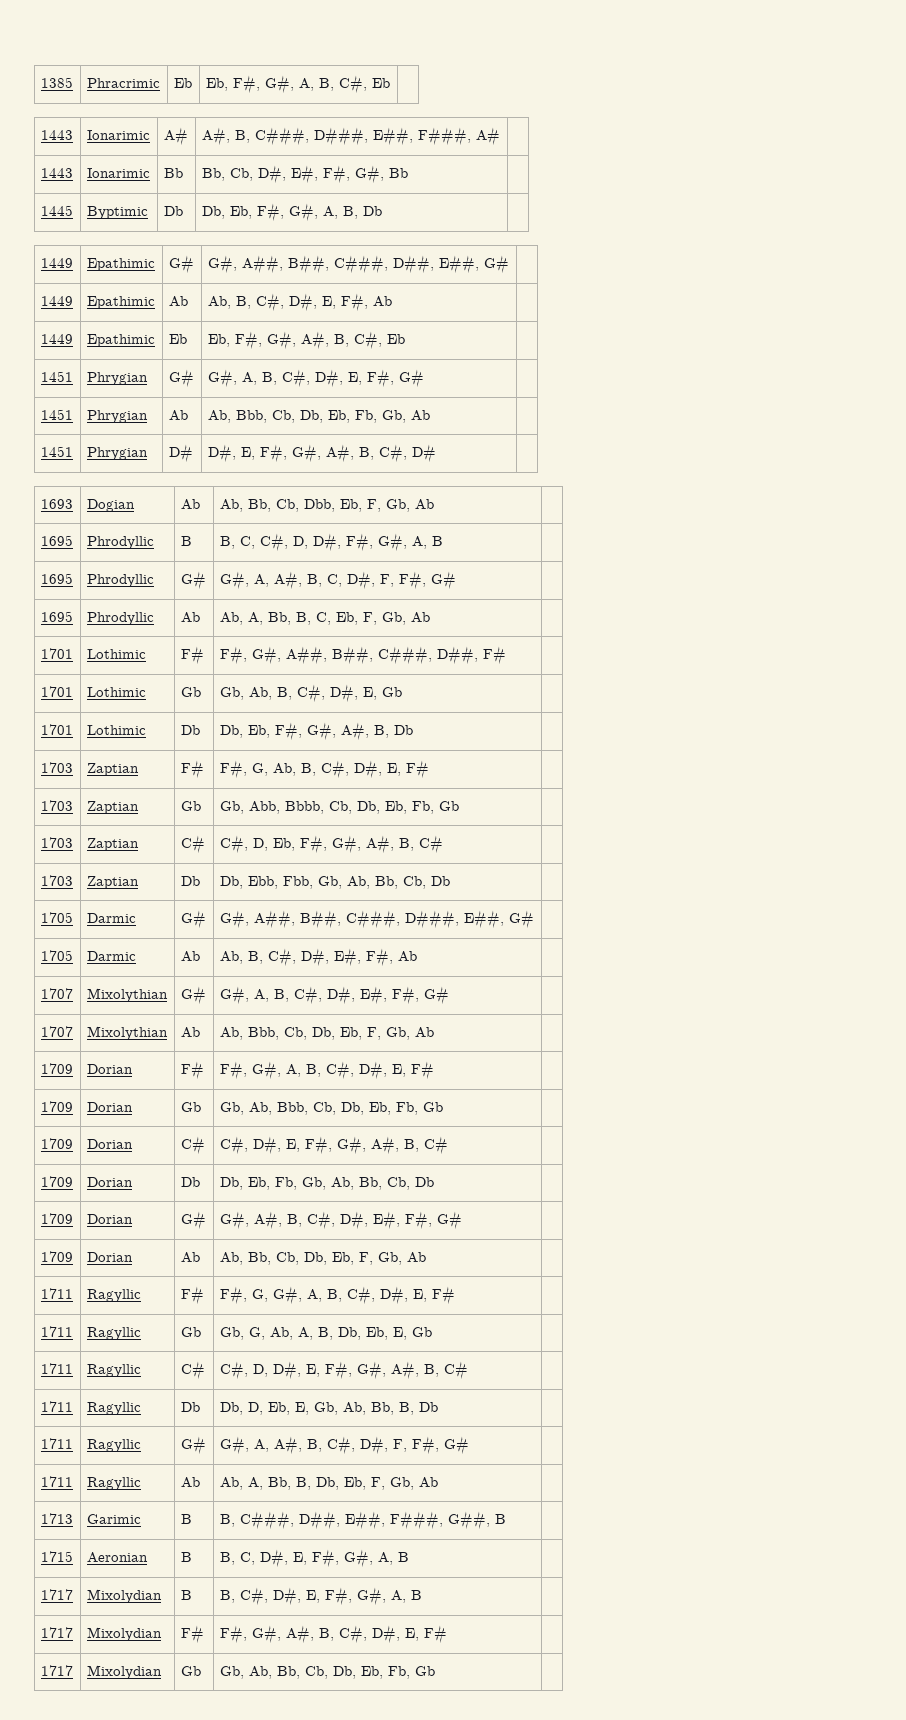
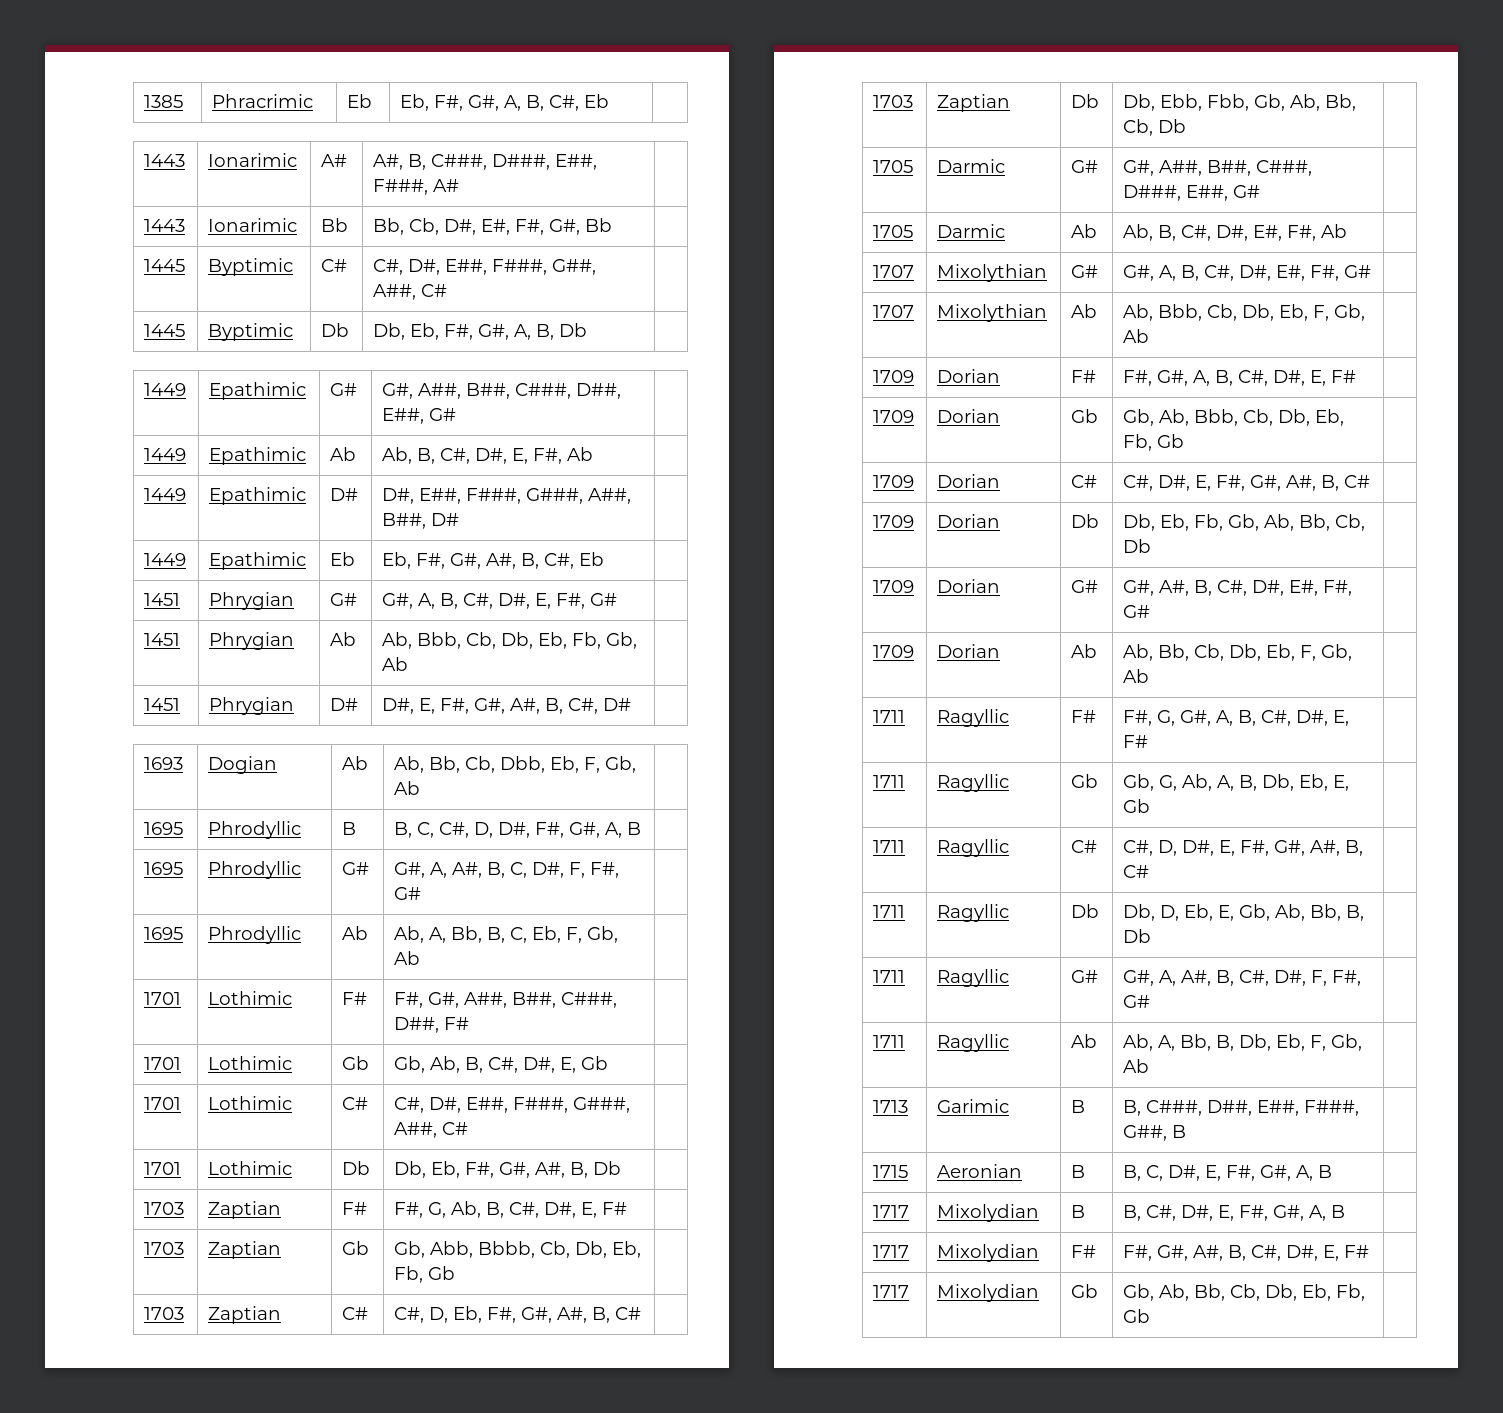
+ 1445 | Byptimic | C# | C#, D#, E##, F###, G##, A##, C# |
+ 1449 | Epathimic | D# | D#, E##, F###, G###, A##, B##, D# |
+ 1701 | Lothimic | C# | C#, D#, E##, F###, G###, A##, C# |

